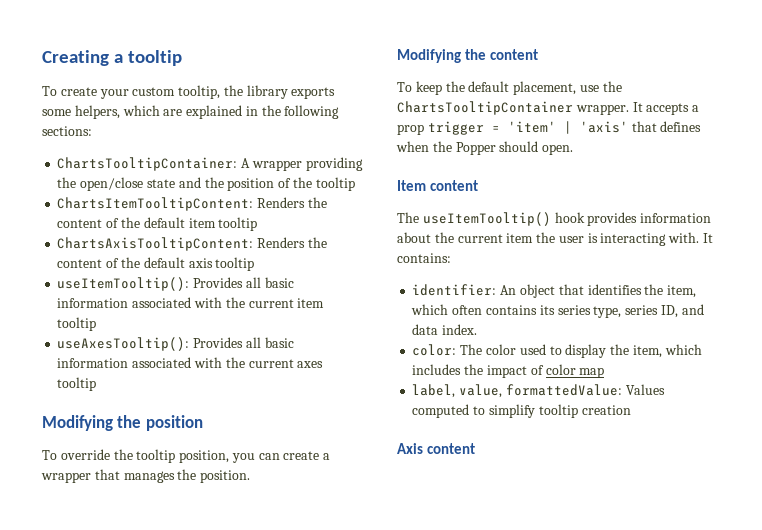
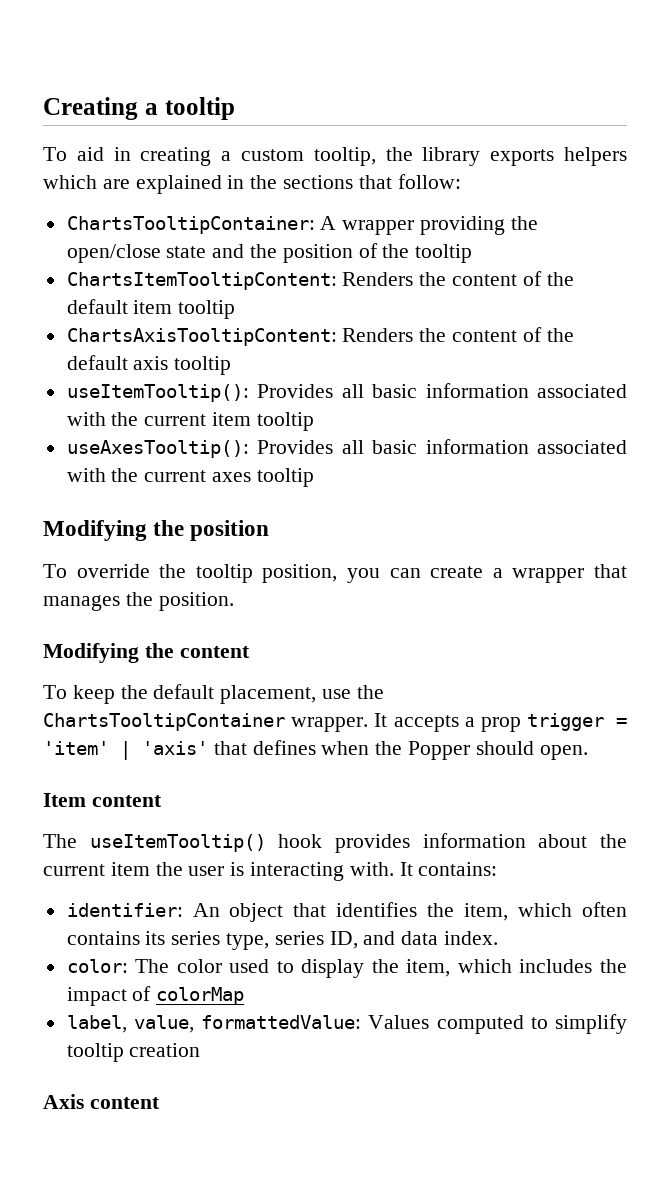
- To create your custom tooltip, the library exports some helpers, which are explained in the following sections:
+ To aid in creating a custom tooltip, the library exports helpers which are explained in the sections that follow:
- color: The color used to display the item, which includes the impact of color map
+ color: The color used to display the item, which includes the impact of colorMap

